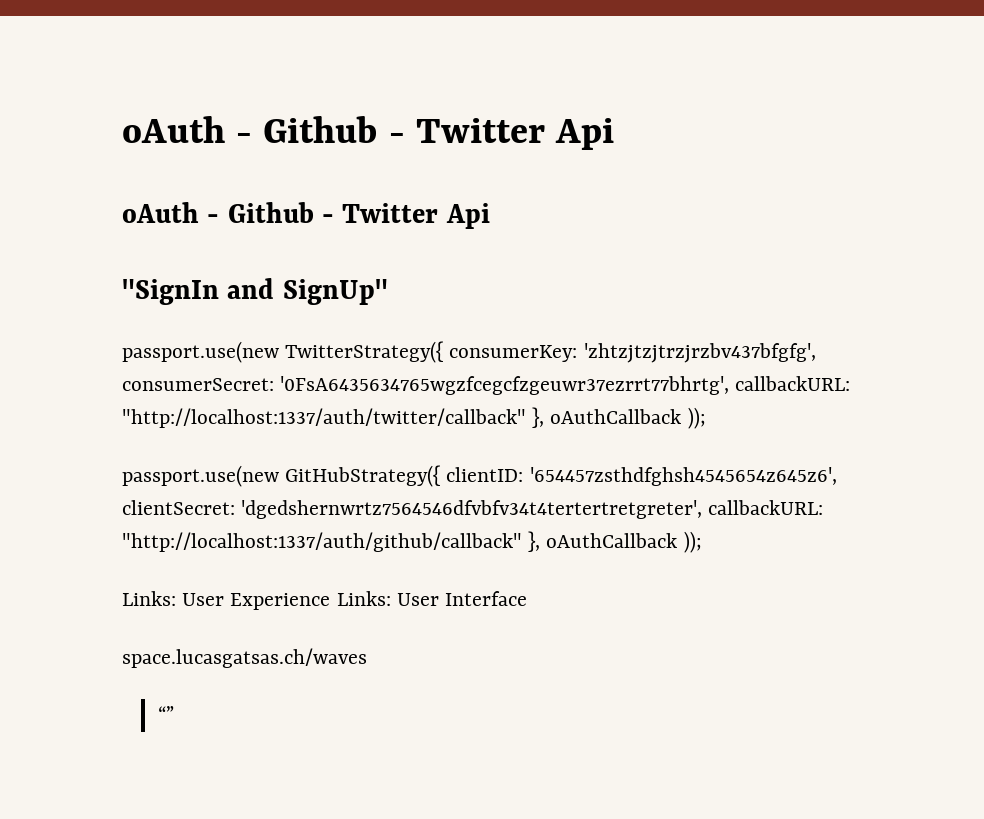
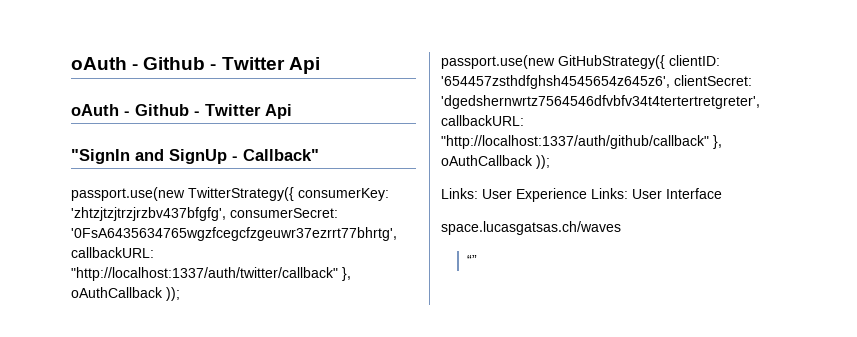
- "SignIn and SignUp"
+ "SignIn and SignUp - Callback"

